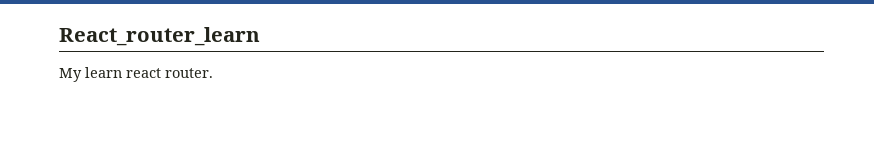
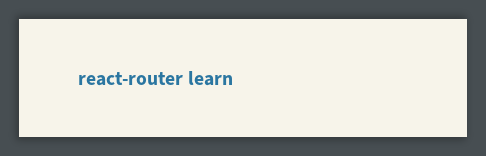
- React_router_learn
- My learn react router.
+ react-router learn

